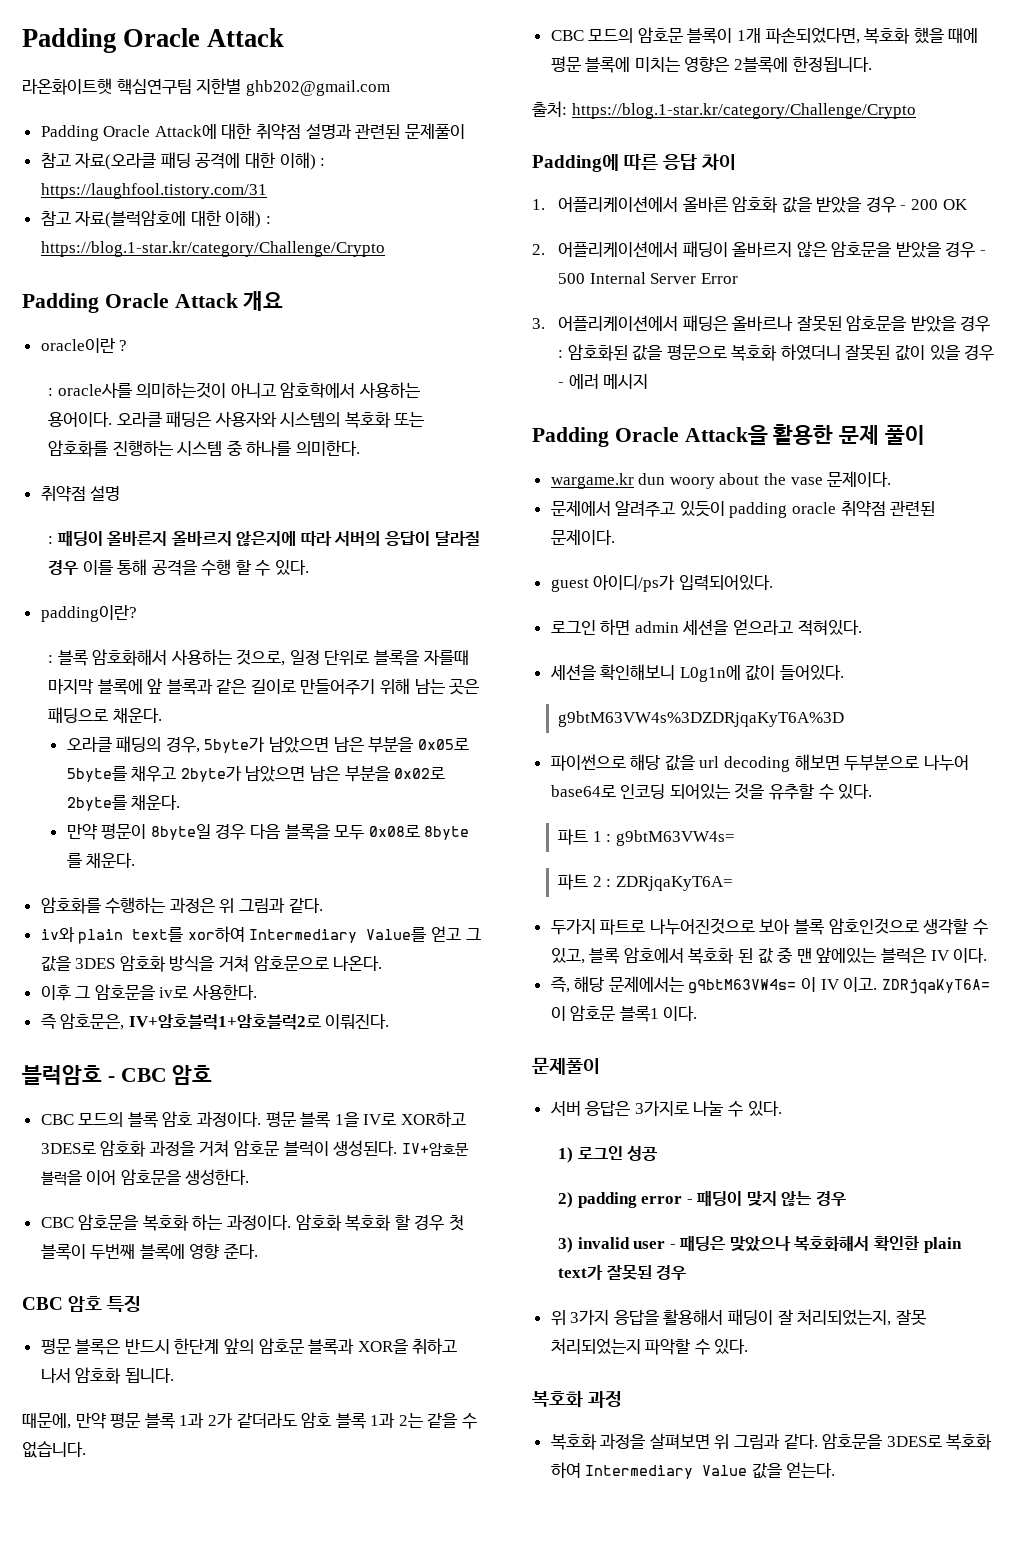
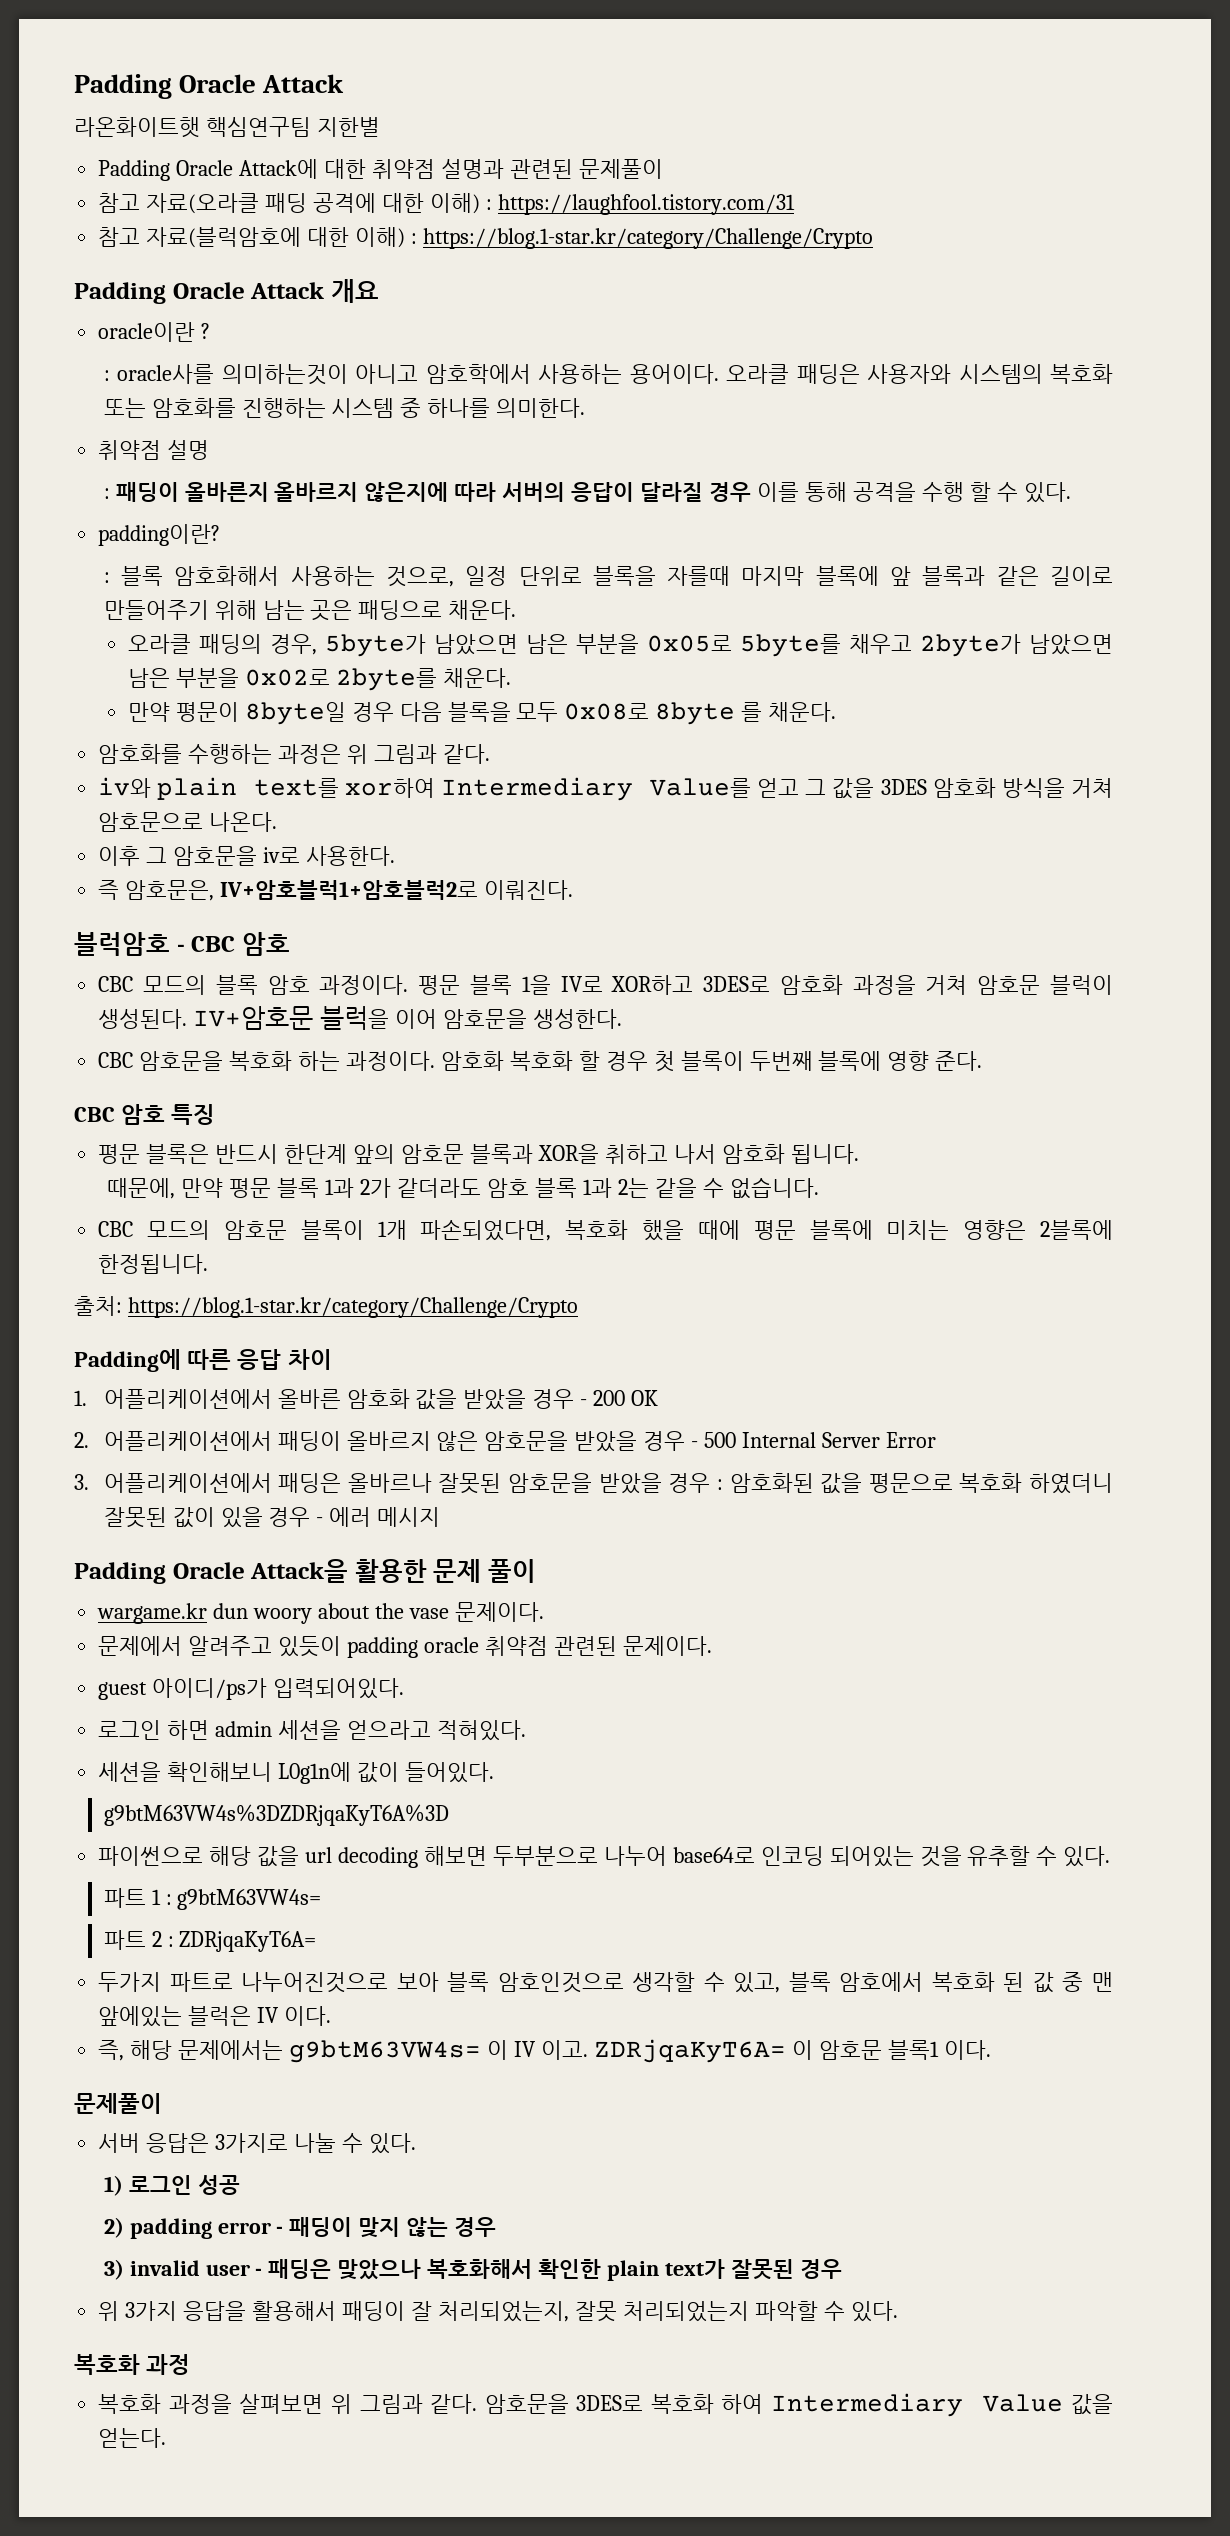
- 라온화이트햇 핵심연구팀 지한별 ghb202@gmail.com
+ 라온화이트햇 핵심연구팀 지한별

